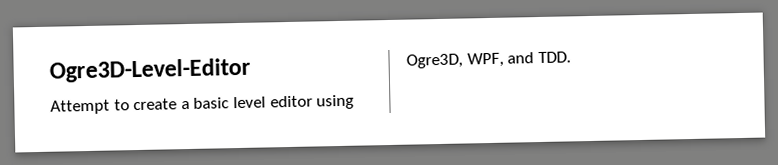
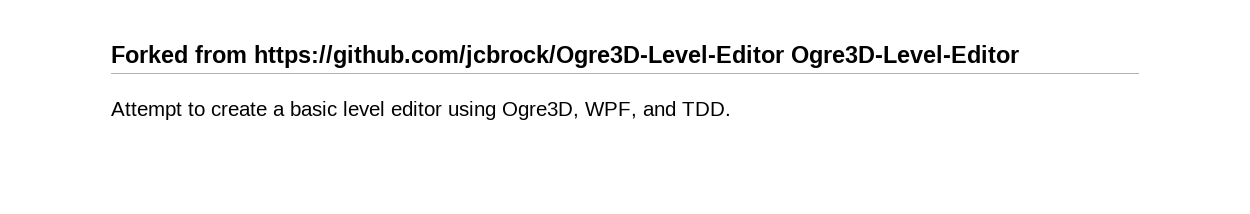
- Ogre3D-Level-Editor
+ Forked from https://github.com/jcbrock/Ogre3D-Level-Editor Ogre3D-Level-Editor

